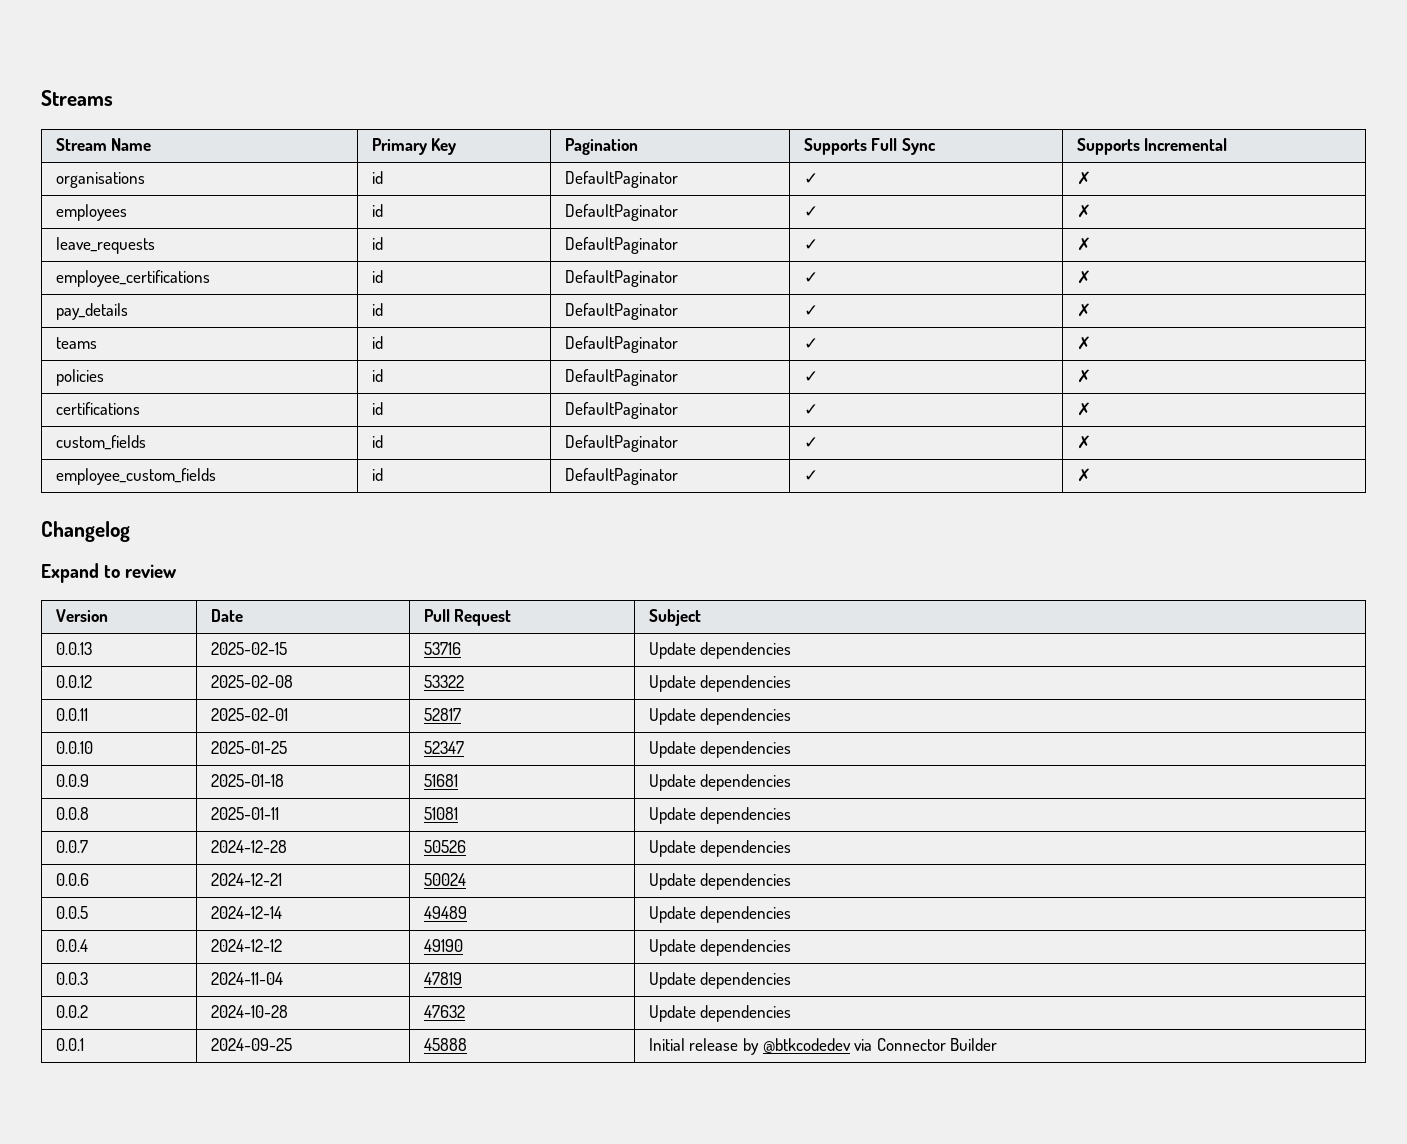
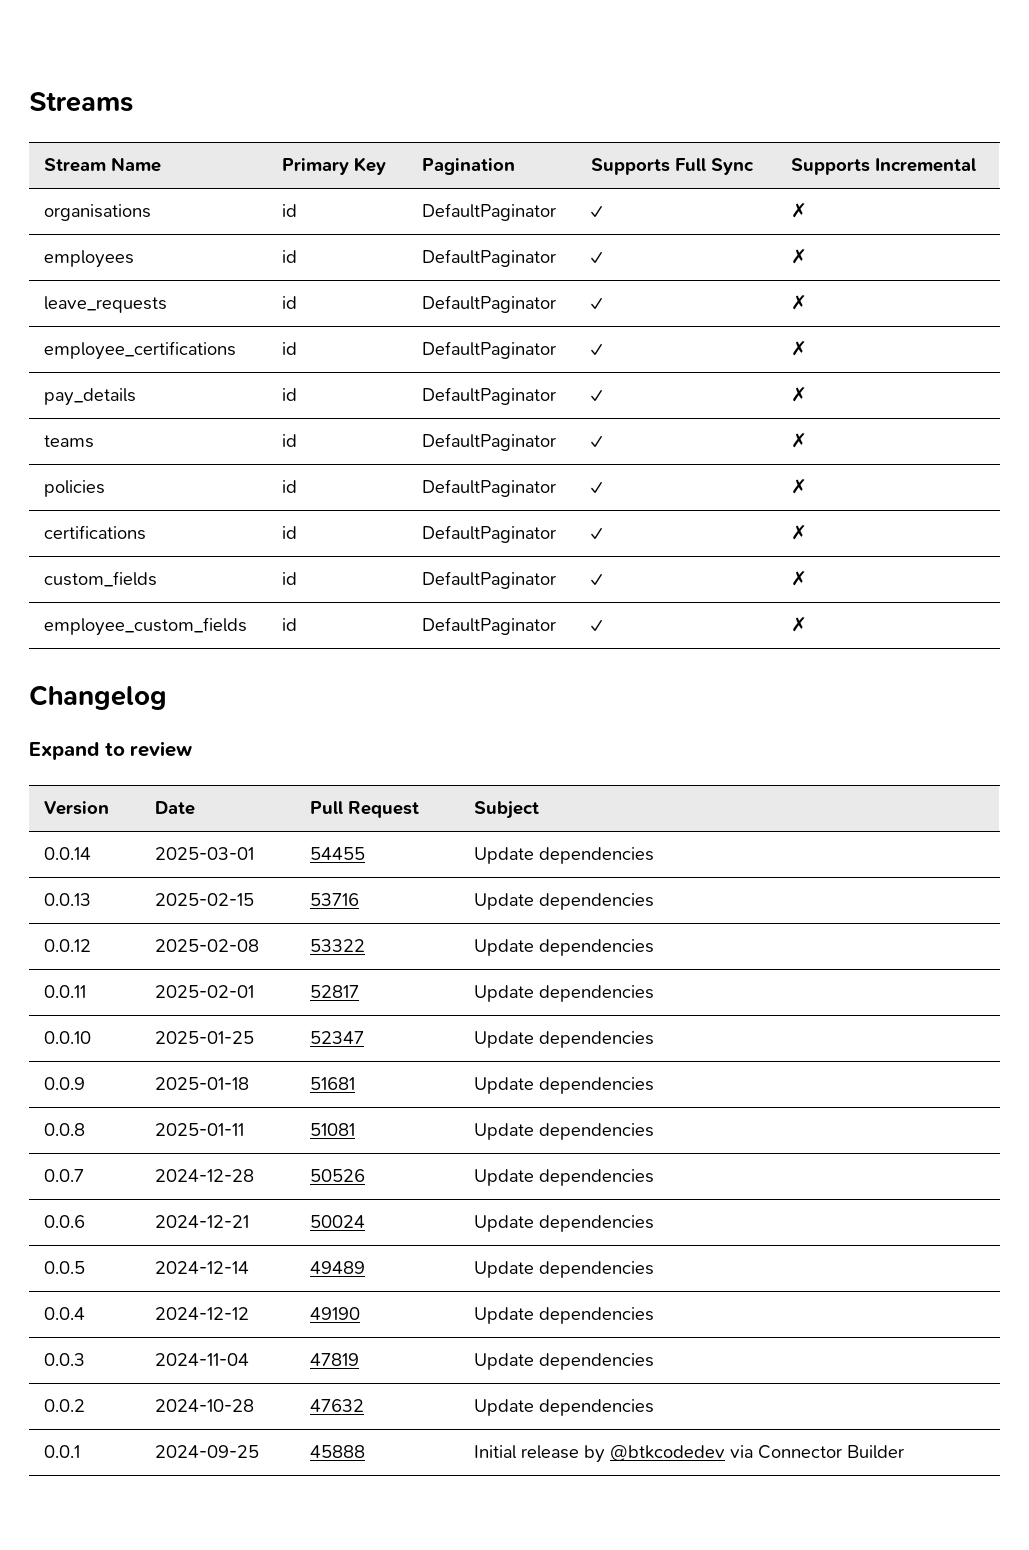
+ 0.0.14 | 2025-03-01 | 54455 | Update dependencies

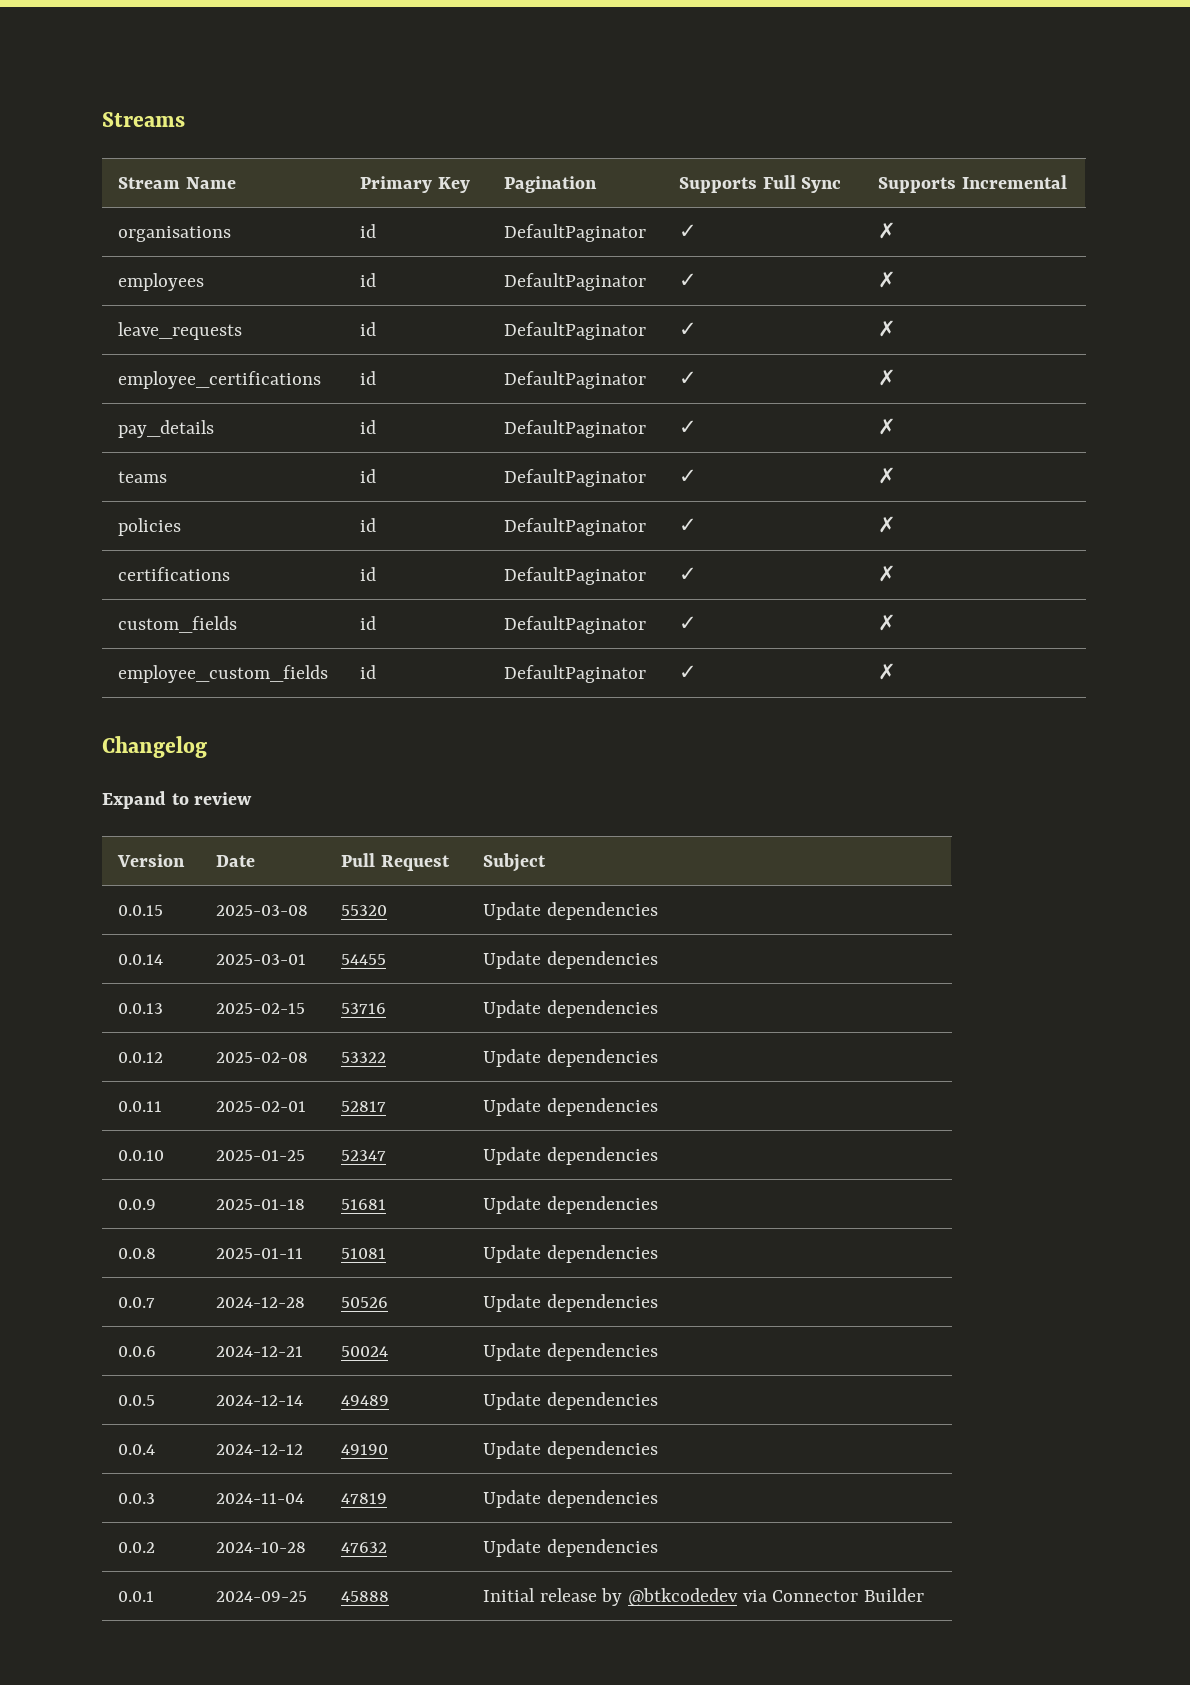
+ 0.0.15 | 2025-03-08 | 55320 | Update dependencies

